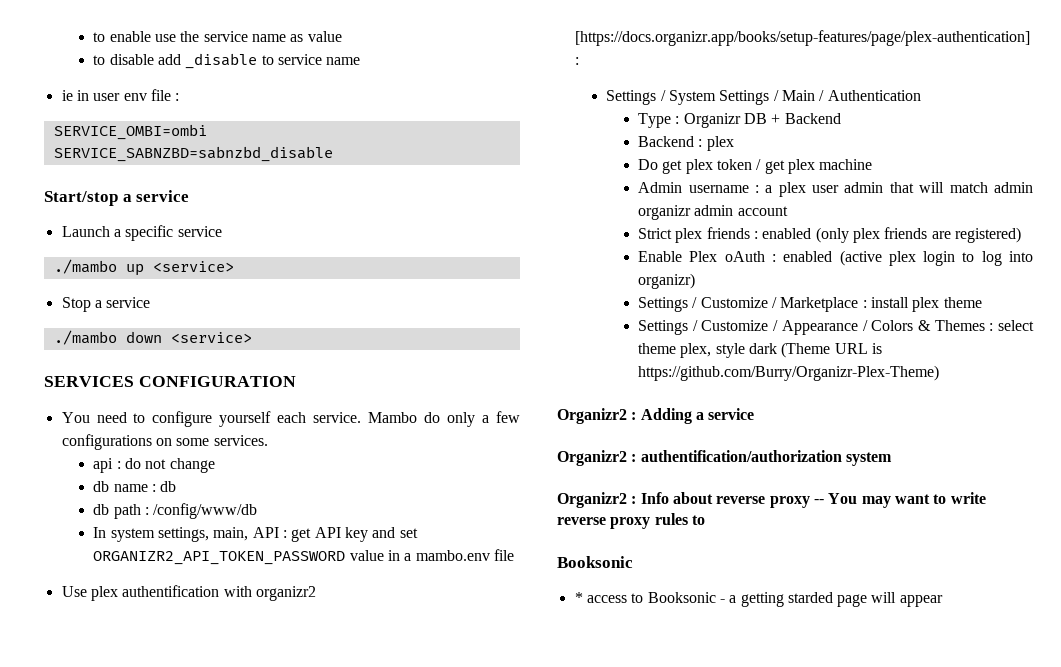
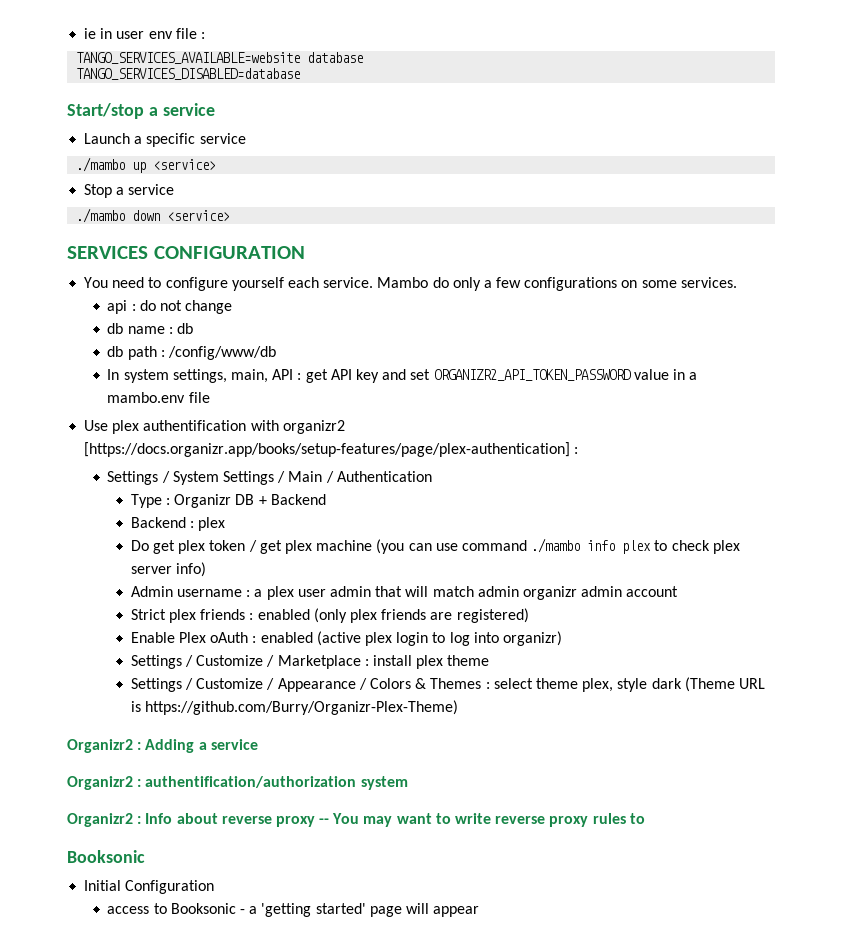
- to enable use the service name as value
- to disable add _disable to service name
- SERVICE_OMBI=ombi
- SERVICE_SABNZBD=sabnzbd_disable
+ TANGO_SERVICES_AVAILABLE=website database
+ TANGO_SERVICES_DISABLED=database
- Do get plex token / get plex machine
+ Do get plex token / get plex machine (you can use command ./mambo info plex to check plex server info)
- * access to Booksonic - a getting starded page will appear
+ Initial Configuration
+ access to Booksonic - a 'getting started' page will appear

